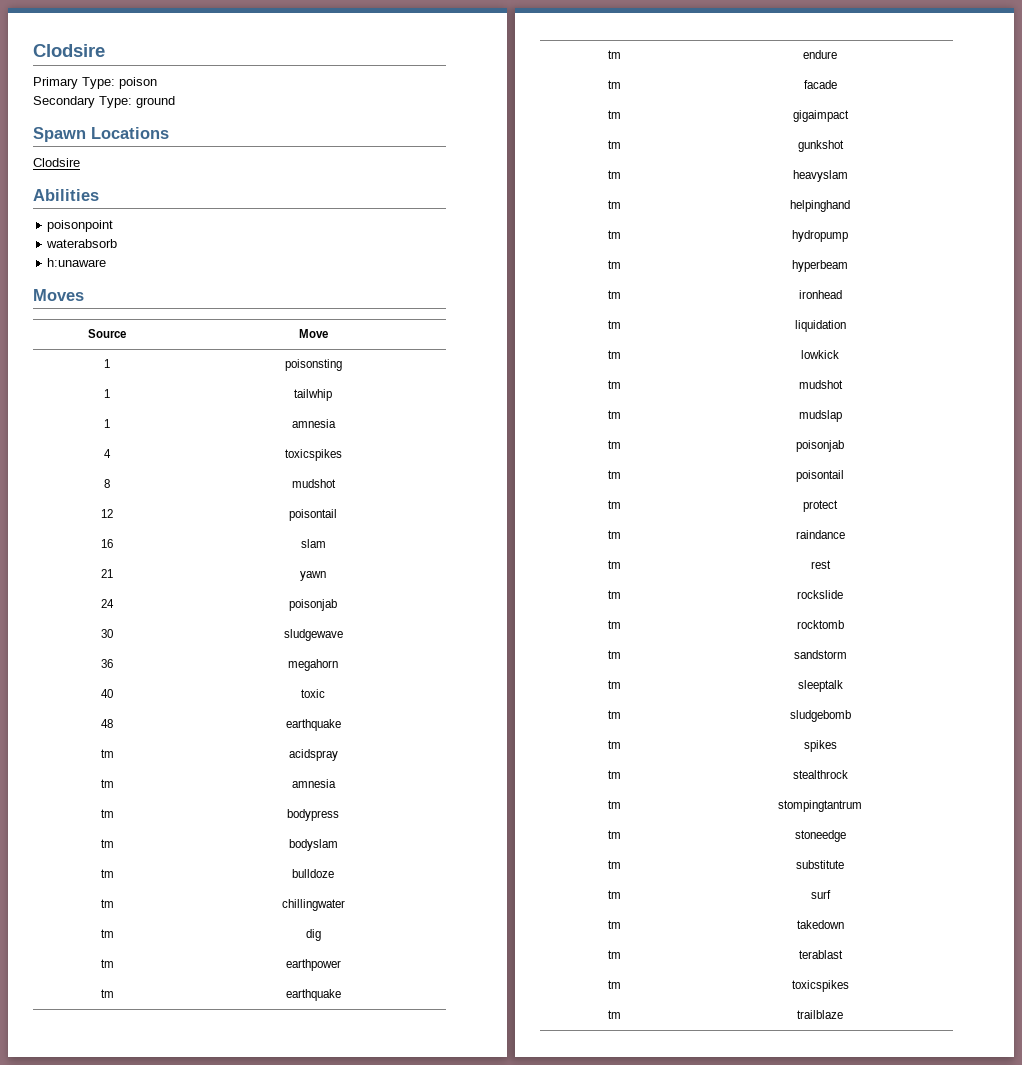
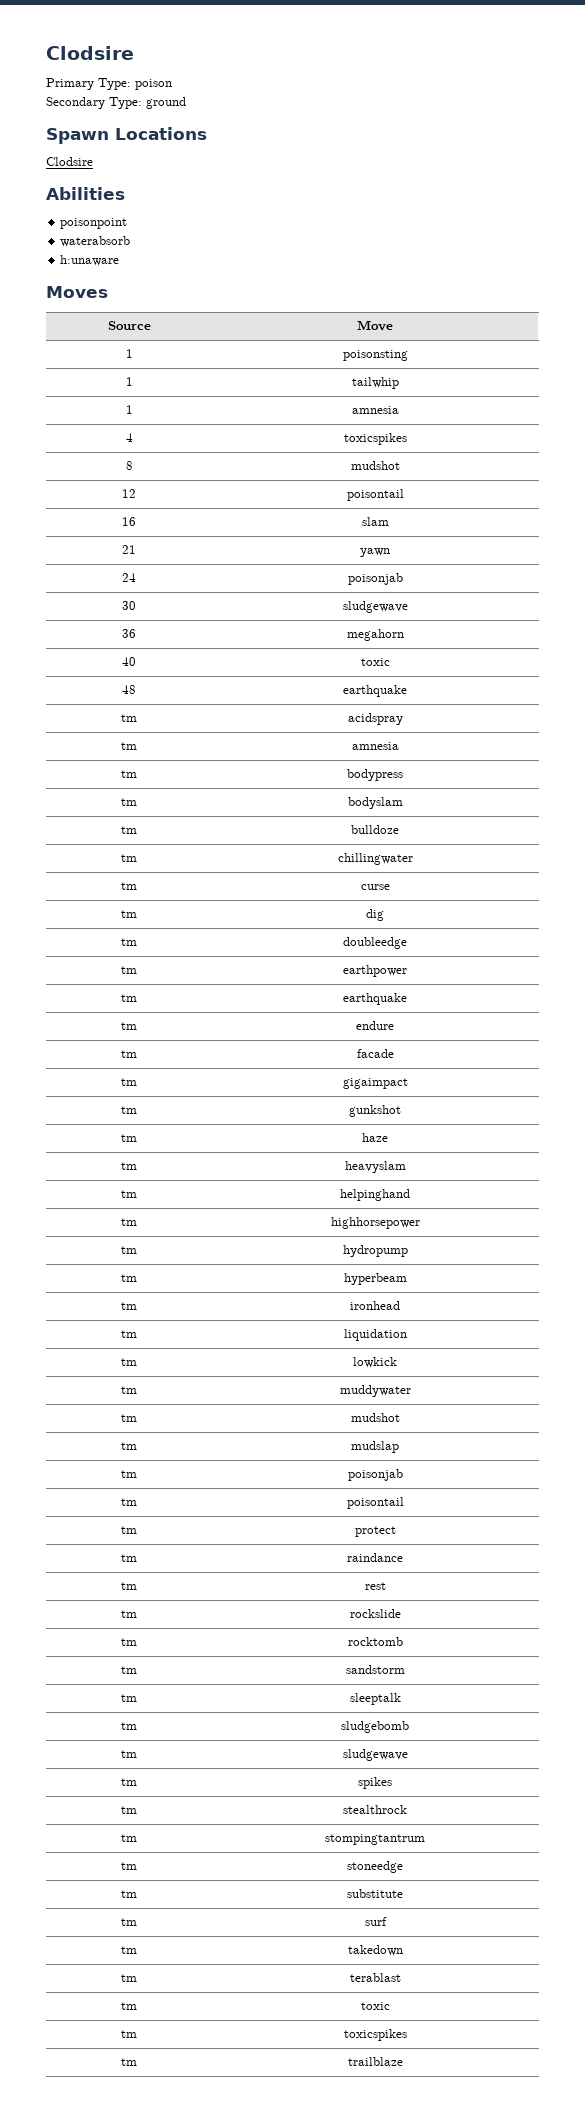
+ tm | curse
+ tm | doubleedge
+ tm | haze
+ tm | highhorsepower
+ tm | muddywater
+ tm | sludgewave
+ tm | toxic

